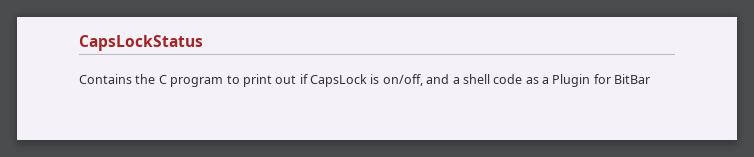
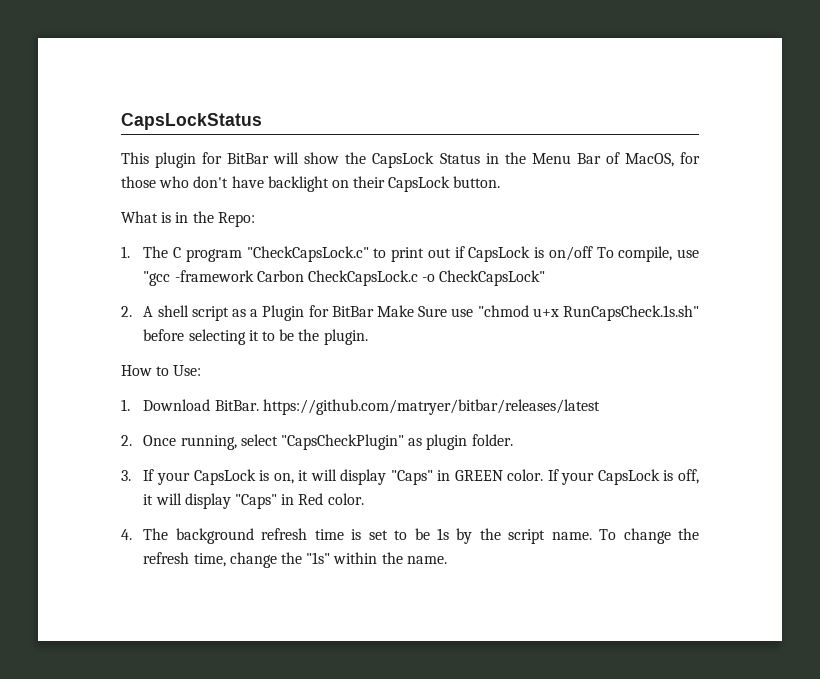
- Contains the C program to print out if CapsLock is on/off, and a shell code as a Plugin for BitBar
+ This plugin for BitBar will show the CapsLock Status in the Menu Bar of MacOS, for those who don't have backlight on their CapsLock button.
+ What is in the Repo:
+ 1. The C program "CheckCapsLock.c" to print out if CapsLock is on/off To compile, use "gcc -framework Carbon CheckCapsLock.c -o CheckCapsLock"
+ 2. A shell script as a Plugin for BitBar Make Sure use "chmod u+x RunCapsCheck.1s.sh" before selecting it to be the plugin.
+ How to Use:
+ 1. Download BitBar. https://github.com/matryer/bitbar/releases/latest
+ 2. Once running, select "CapsCheckPlugin" as plugin folder.
+ 3. If your CapsLock is on, it will display "Caps" in GREEN color. If your CapsLock is off, it will display "Caps" in Red color.
+ 4. The background refresh time is set to be 1s by the script name. To change the refresh time, change the "1s" within the name.

